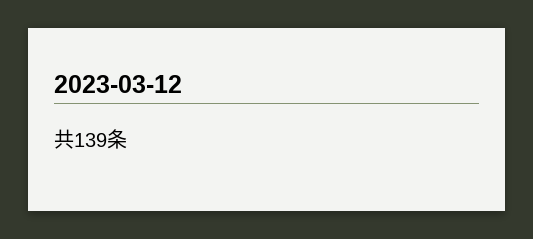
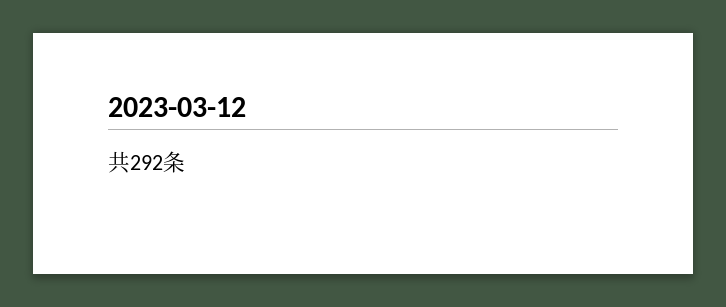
- 共139条
+ 共292条

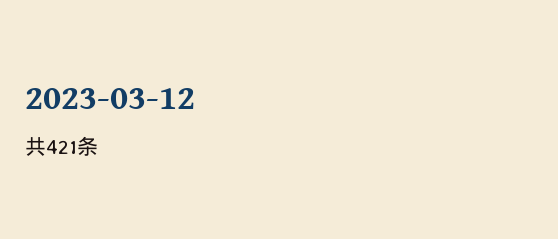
- 共292条
+ 共421条

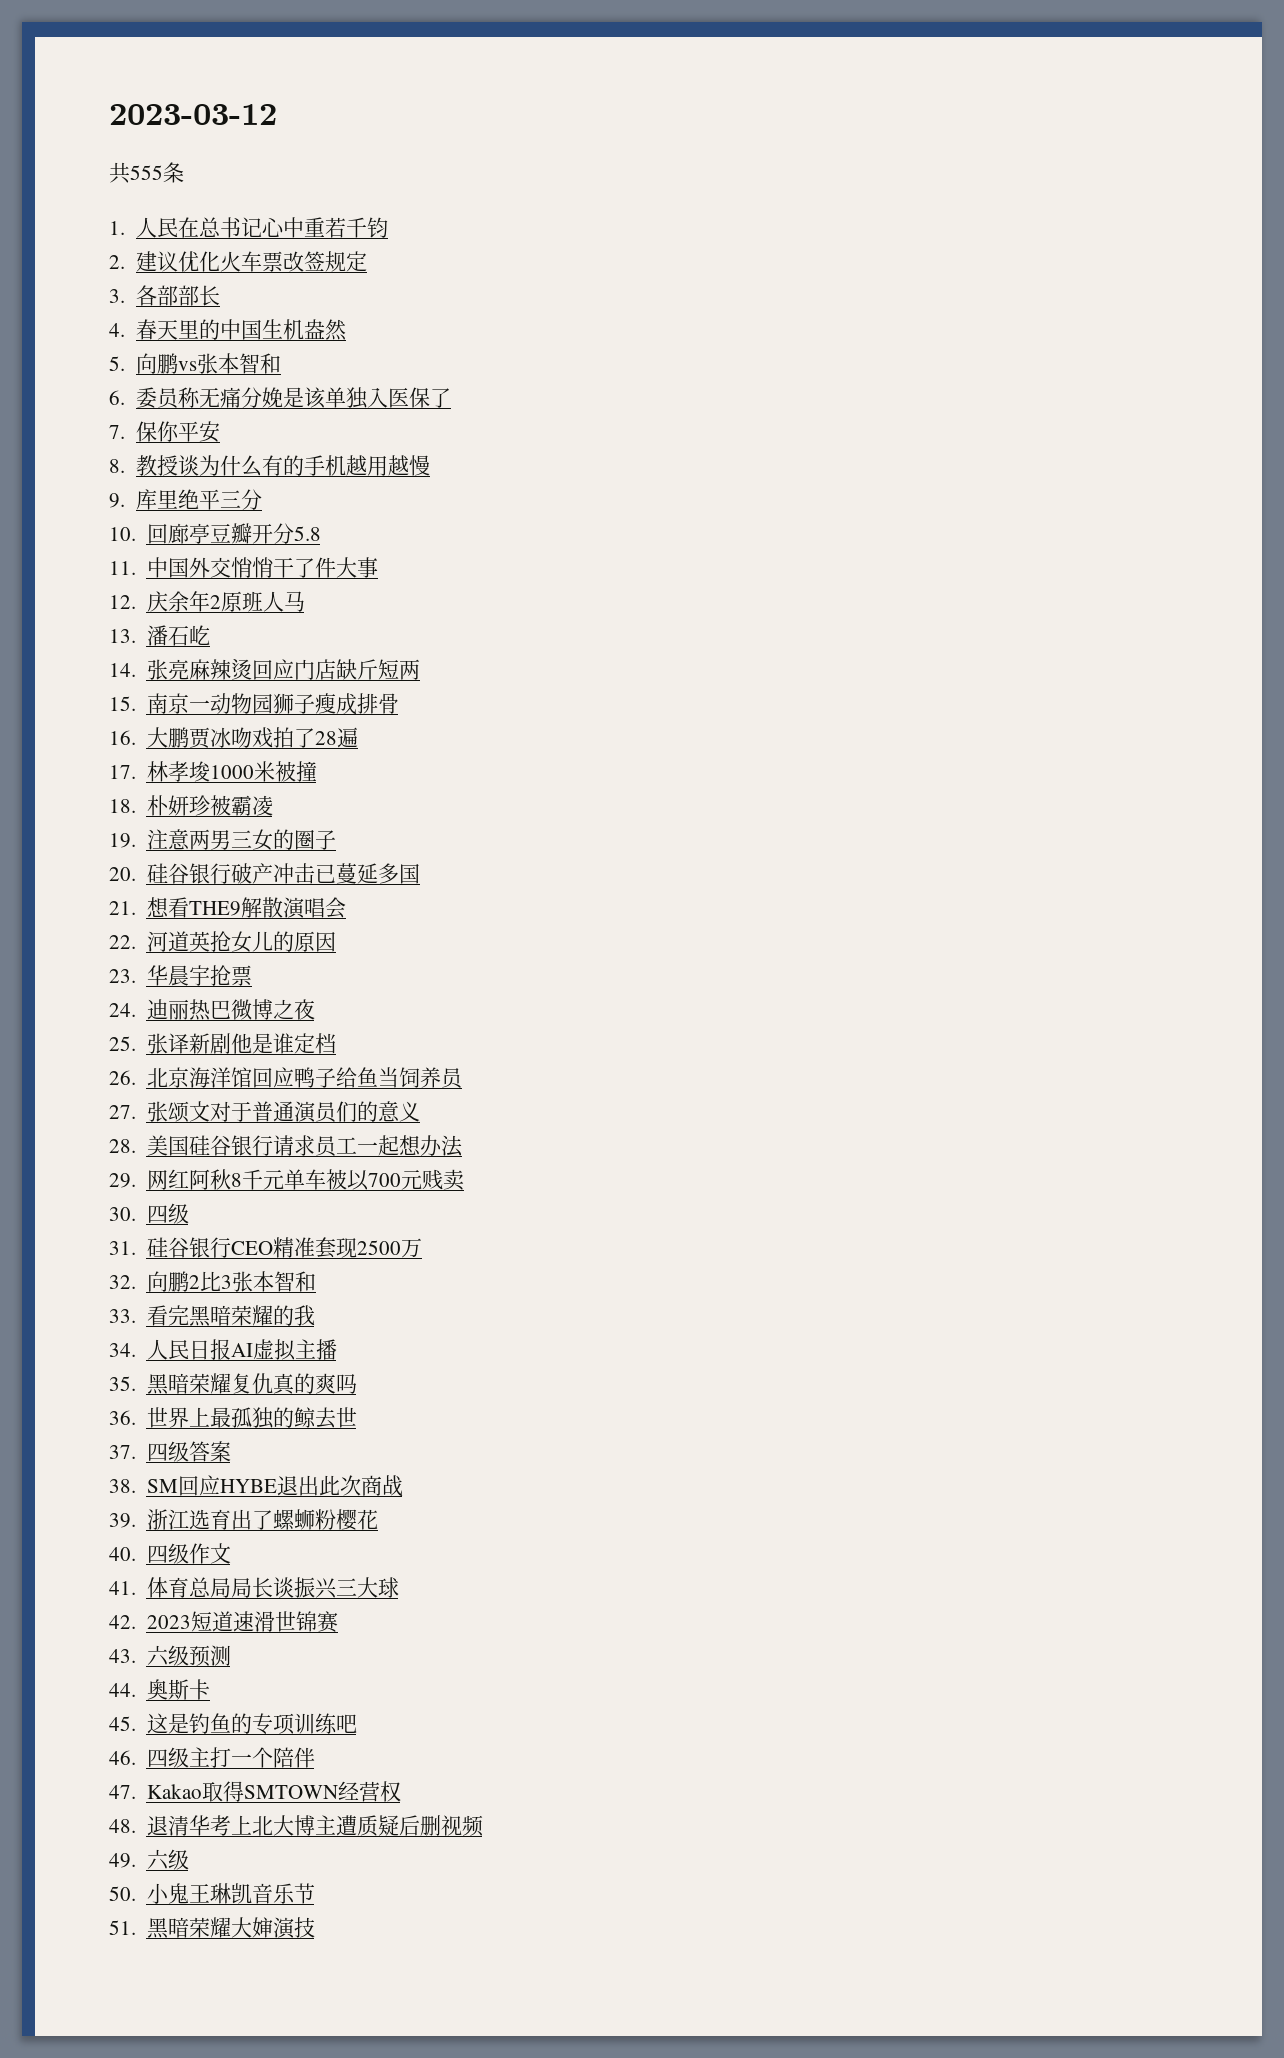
- 共421条
+ 共555条
+ 1.人民在总书记心中重若千钧
+ 2.建议优化火车票改签规定
+ 3.各部部长
+ 4.春天里的中国生机盎然
+ 5.向鹏vs张本智和
+ 6.委员称无痛分娩是该单独入医保了
+ 7.保你平安
+ 8.教授谈为什么有的手机越用越慢
+ 9.库里绝平三分
+ 10.回廊亭豆瓣开分5.8
+ 11.中国外交悄悄干了件大事
+ 12.庆余年2原班人马
+ 13.潘石屹
+ 14.张亮麻辣烫回应门店缺斤短两
+ 15.南京一动物园狮子瘦成排骨
+ 16.大鹏贾冰吻戏拍了28遍
+ 17.林孝埈1000米被撞
+ 18.朴妍珍被霸凌
+ 19.注意两男三女的圈子
+ 20.硅谷银行破产冲击已蔓延多国
+ 21.想看THE9解散演唱会
+ 22.河道英抢女儿的原因
+ 23.华晨宇抢票
+ 24.迪丽热巴微博之夜
+ 25.张译新剧他是谁定档
+ 26.北京海洋馆回应鸭子给鱼当饲养员
+ 27.张颂文对于普通演员们的意义
+ 28.美国硅谷银行请求员工一起想办法
+ 29.网红阿秋8千元单车被以700元贱卖
+ 30.四级
+ 31.硅谷银行CEO精准套现2500万
+ 32.向鹏2比3张本智和
+ 33.看完黑暗荣耀的我
+ 34.人民日报AI虚拟主播
+ 35.黑暗荣耀复仇真的爽吗
+ 36.世界上最孤独的鲸去世
+ 37.四级答案
+ 38. SM回应HYBE退出此次商战
+ 39.浙江选育出了螺蛳粉樱花
+ 40.四级作文
+ 41.体育总局局长谈振兴三大球
+ 42. 2023短道速滑世锦赛
+ 43.六级预测
+ 44.奥斯卡
+ 45.这是钓鱼的专项训练吧
+ 46.四级主打一个陪伴
+ 47. Kakao取得SMTOWN经营权
+ 48.退清华考上北大博主遭质疑后删视频
+ 49.六级
+ 50.小鬼王琳凯音乐节
+ 51.黑暗荣耀大婶演技

